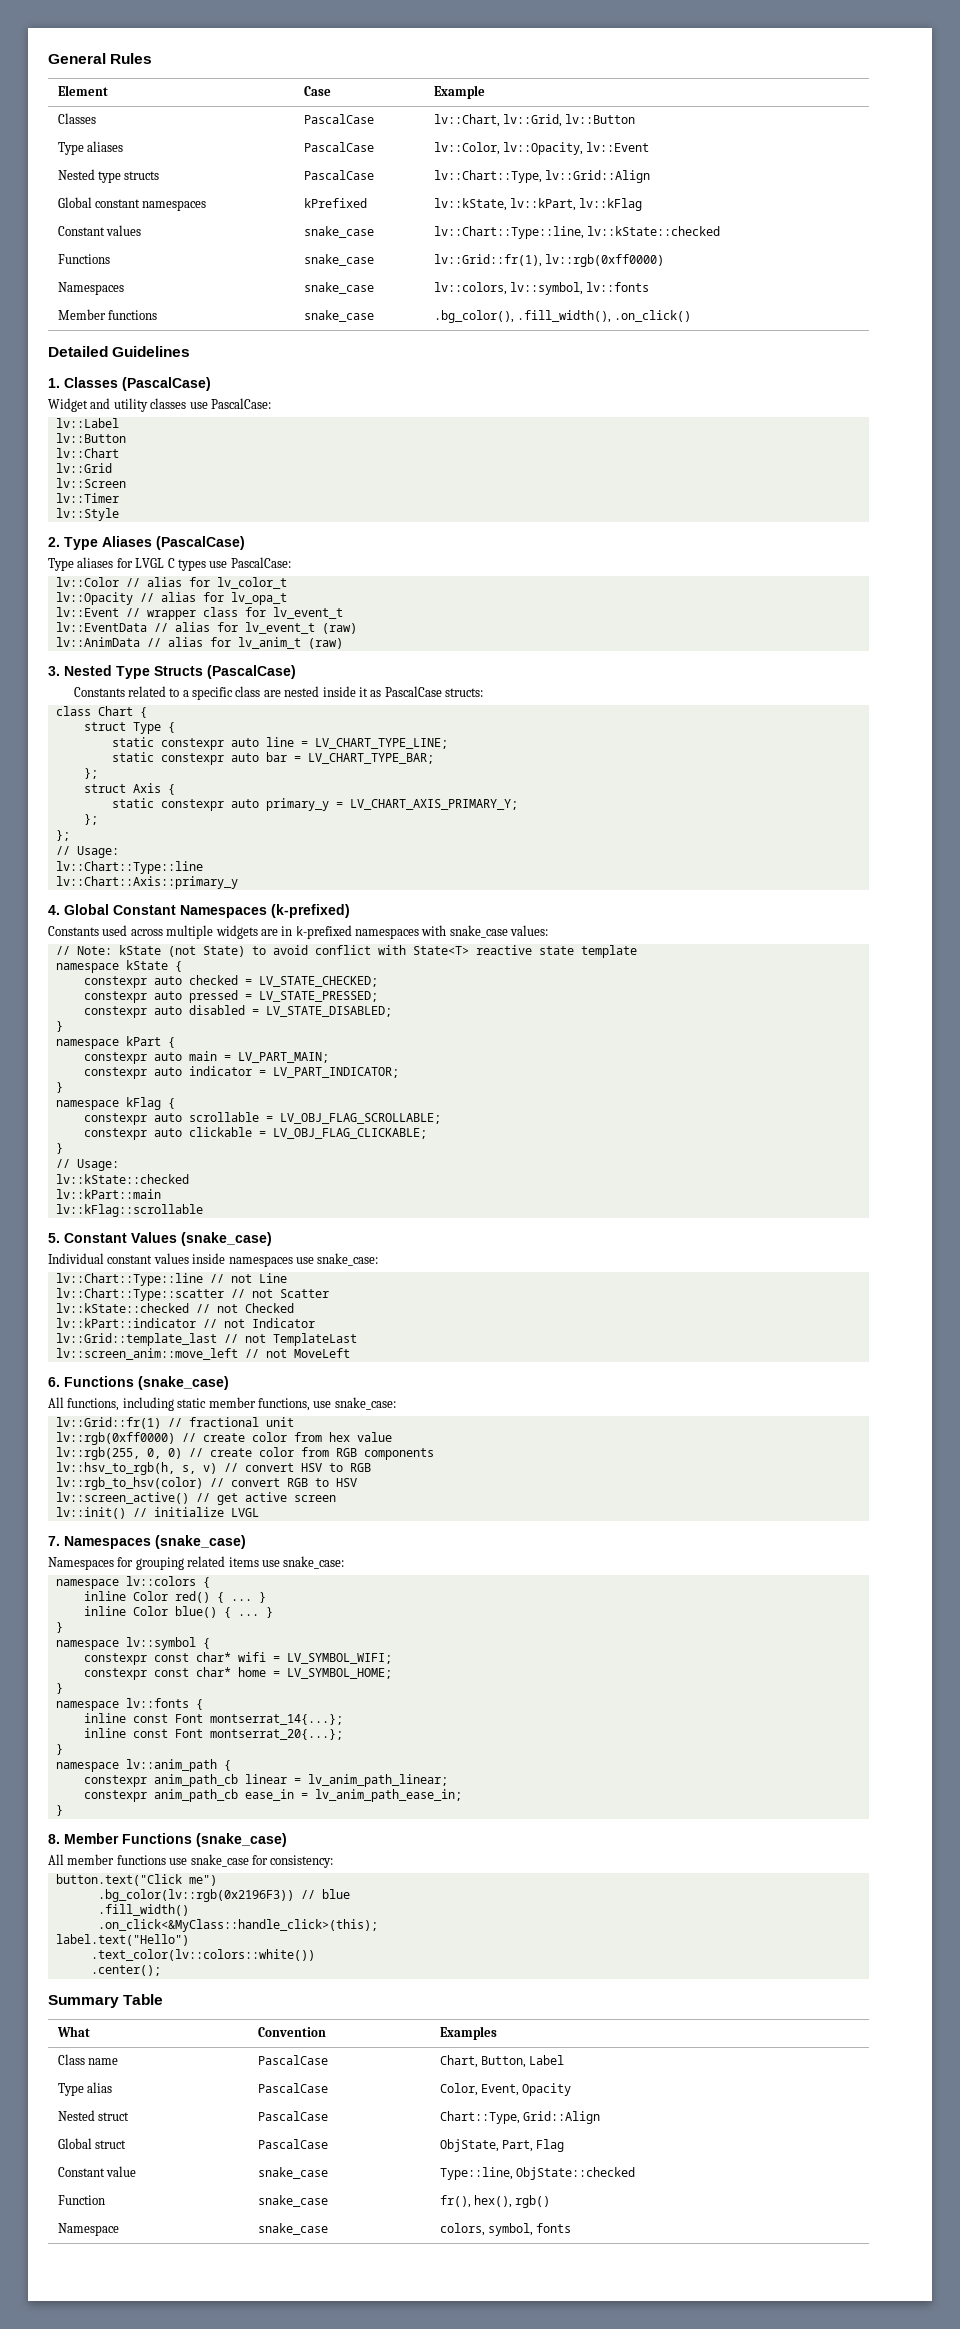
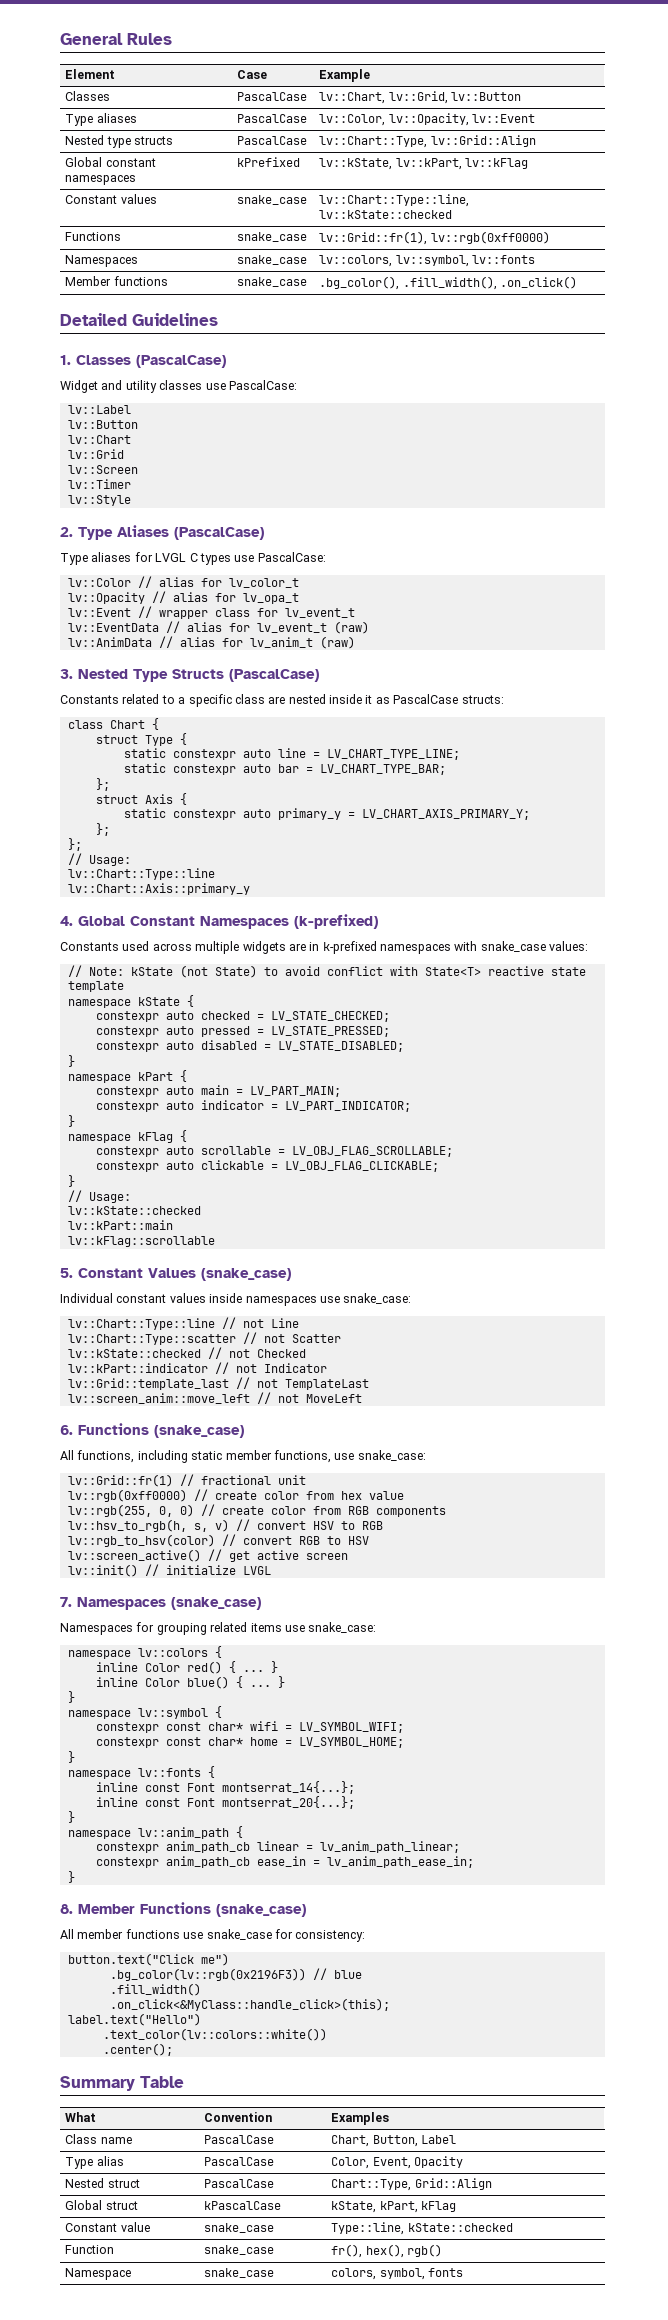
- Global struct | PascalCase | ObjState, Part, Flag
+ Global struct | kPascalCase | kState, kPart, kFlag
- Constant value | snake_case | Type::line, ObjState::checked
+ Constant value | snake_case | Type::line, kState::checked

